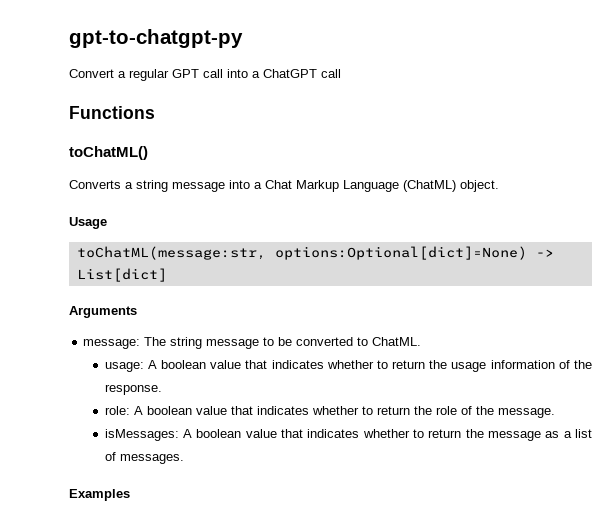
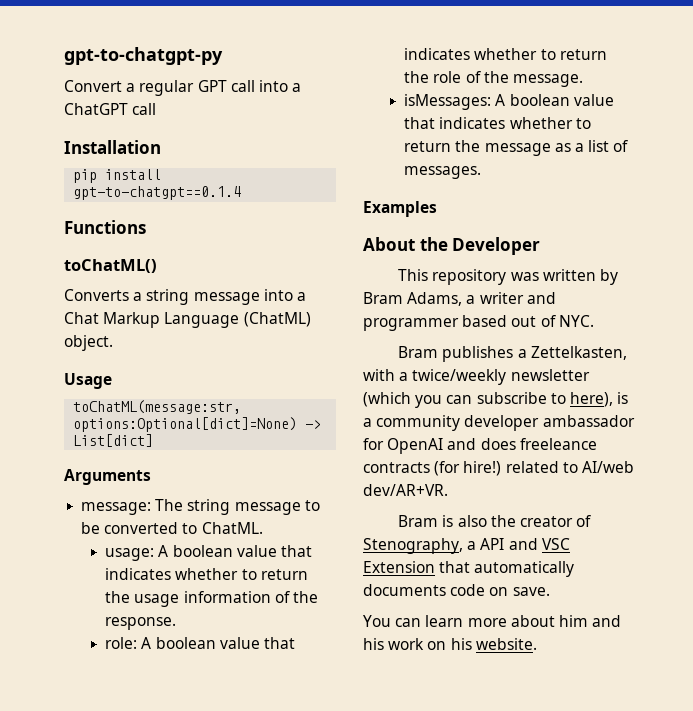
+ Installation
+ pip install gpt-to-chatgpt==0.1.4
+ About the Developer
+ This repository was written by Bram Adams, a writer and programmer based out of NYC.
+ Bram publishes a Zettelkasten, with a twice/weekly newsletter (which you can subscribe to here), is a community developer ambassador for OpenAI and does freeleance contracts (for hire!) related to AI/web dev/AR+VR.
+ Bram is also the creator of Stenography, a API and VSC Extension that automatically documents code on save.
+ You can learn more about him and his work on his website.

